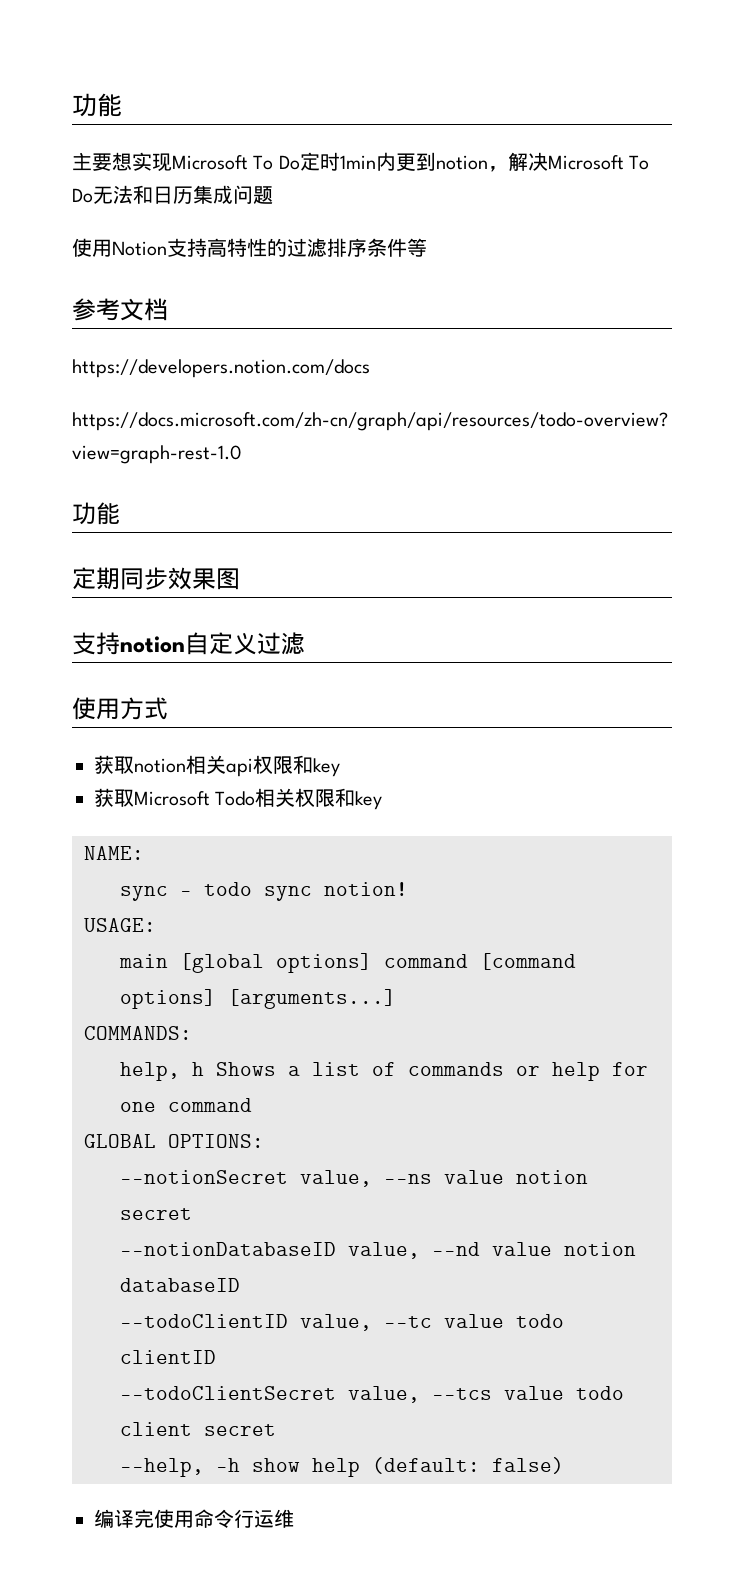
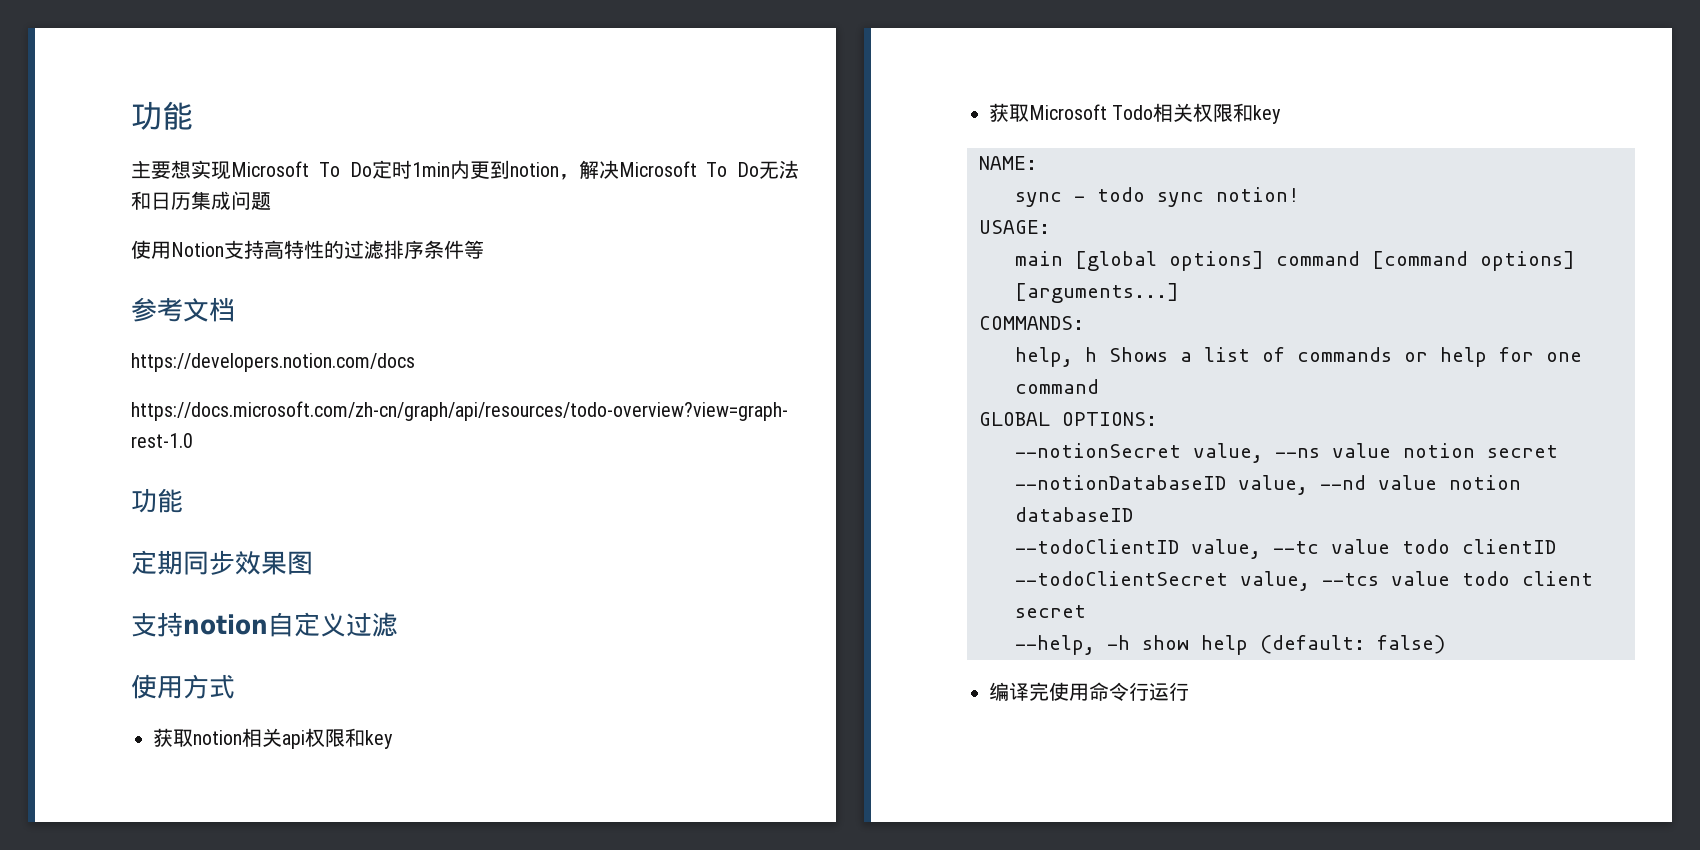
- 编译完使用命令行运维
+ 编译完使用命令行运行

